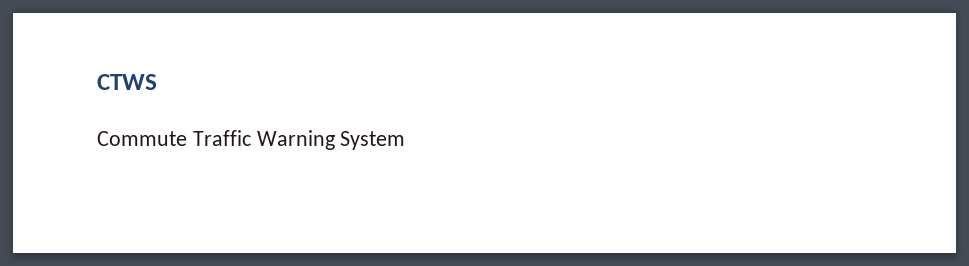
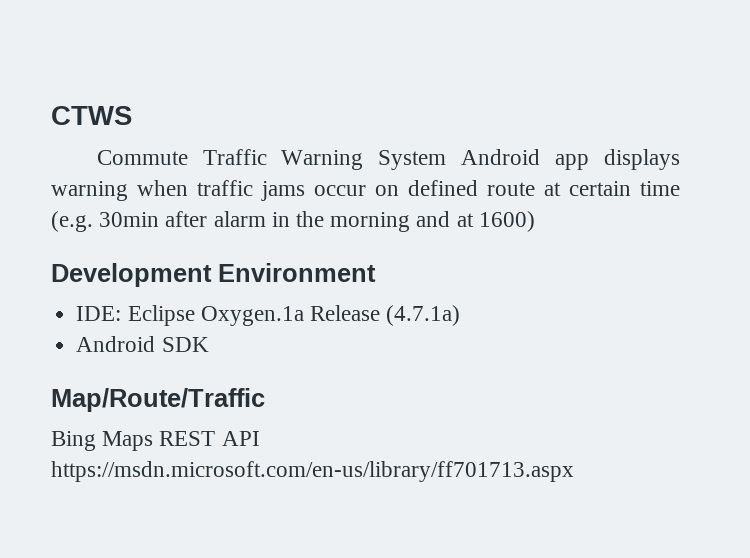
- Commute Traffic Warning System
+ Commute Traffic Warning System Android app displays warning when traffic jams occur on defined route at certain time (e.g. 30min after alarm in the morning and at 1600)
+ Development Environment
+ IDE: Eclipse Oxygen.1a Release (4.7.1a)
+ Android SDK
+ Map/Route/Traffic
+ Bing Maps REST API https://msdn.microsoft.com/en-us/library/ff701713.aspx

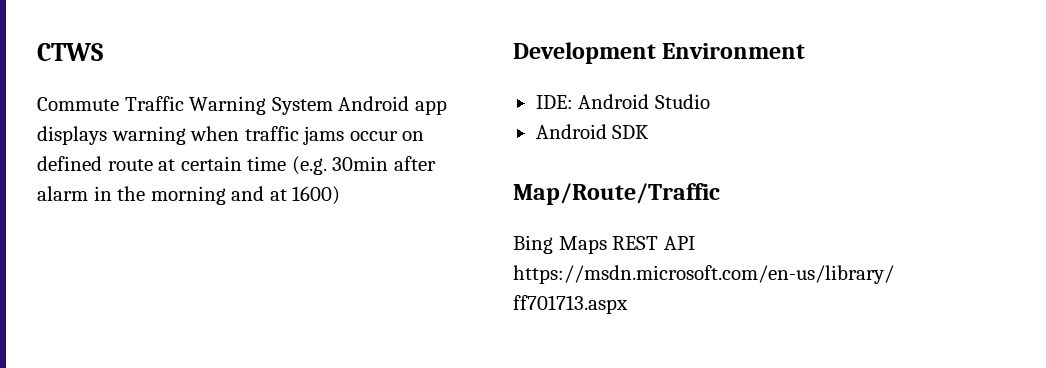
- IDE: Eclipse Oxygen.1a Release (4.7.1a)
+ IDE: Android Studio

